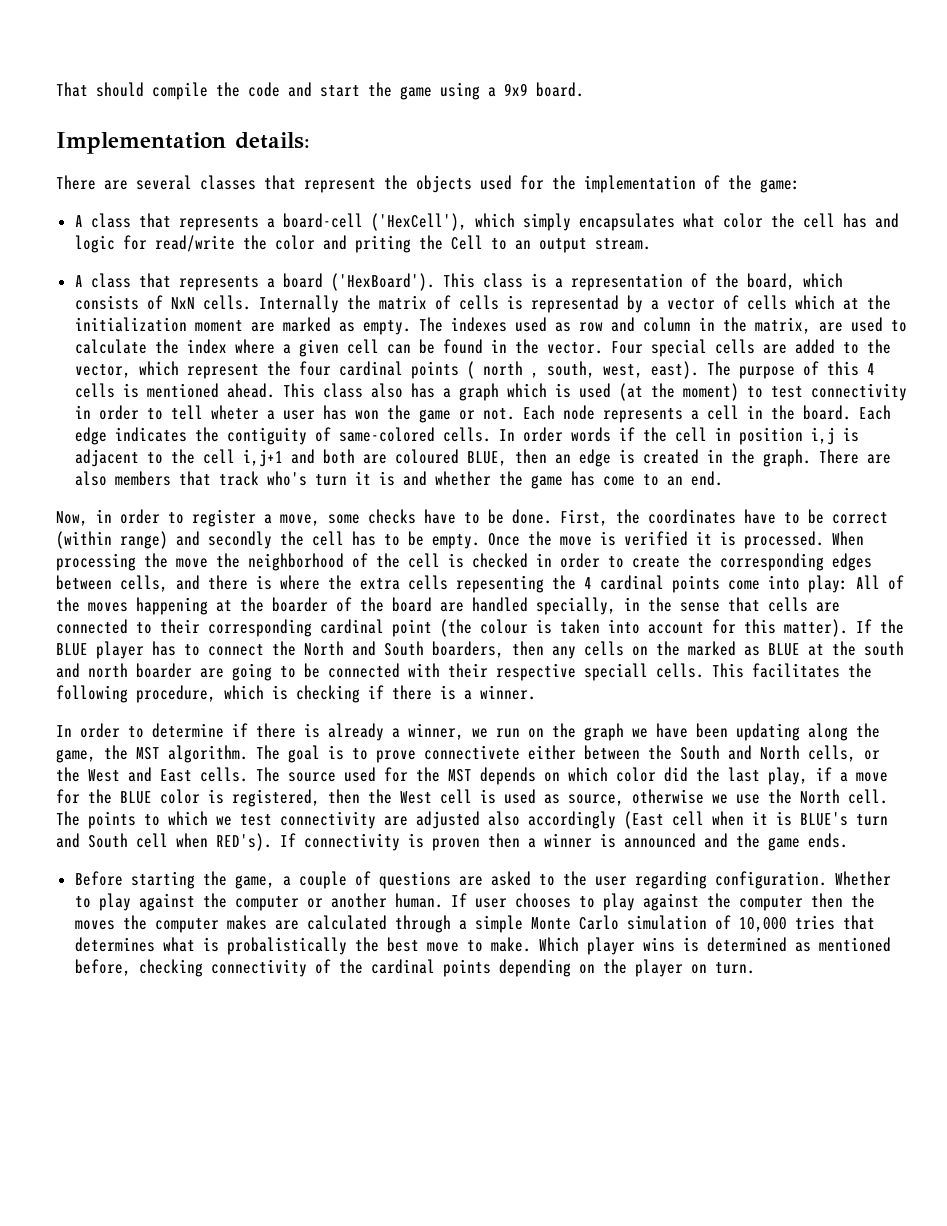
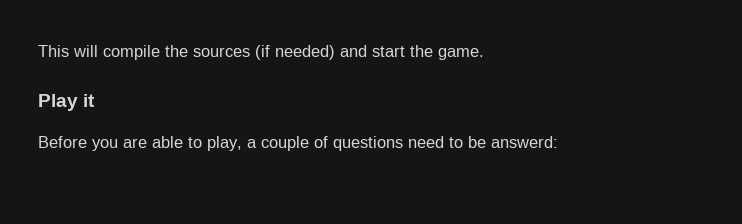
- That should compile the code and start the game using a 9x9 board.
- Implementation details:
- There are several classes that represent the objects used for the implementation of the game:
- A class that represents a board-cell ('HexCell'), which simply encapsulates what color the cell has and logic for read/write the color and priting the Cell to an output stream.
- A class that represents a board ('HexBoard'). This class is a representation of the board, which consists of NxN cells. Internally the matrix of cells is representad by a vector of cells which at the initialization moment are marked as empty. The indexes used as row and column in the matrix, are used to calculate the index where a given cell can be found in the vector. Four special cells are added to the vector, which represent the four cardinal points ( north , south, west, east). The purpose of this 4 cells is mentioned ahead. This class also has a graph which is used (at the moment) to test connectivity in order to tell wheter a user has won the game or not. Each node represents a cell in the board. Each edge indicates the contiguity of same-colored cells. In order words if the cell in position i,j is adjacent to the cell i,j+1 and both are coloured BLUE, then an edge is created in the graph. There are also members that track who's turn it is and whether the game has come to an end.
- Now, in order to register a move, some checks have to be done. First, the coordinates have to be correct (within range) and secondly the cell has to be empty. Once the move is verified it is processed. When processing the move the neighborhood of the cell is checked in order to create the corresponding edges between cells, and there is where the extra cells repesenting the 4 cardinal points come into play: All of the moves happening at the boarder of the board are handled specially, in the sense that cells are connected to their corresponding cardinal point (the colour is taken into account for this matter). If the BLUE player has to connect the North and South boarders, then any cells on the marked as BLUE at the south and north boarder are going to be connected with their respective speciall cells. This facilitates the following procedure, which is checking if there is a winner.
- In order to determine if there is already a winner, we run on the graph we have been updating along the game, the MST algorithm. The goal is to prove connectivete either between the South and North cells, or the West and East cells. The source used for the MST depends on which color did the last play, if a move for the BLUE color is registered, then the West cell is used as source, otherwise we use the North cell. The points to which we test connectivity are adjusted also accordingly (East cell when it is BLUE's turn and South cell when RED's). If connectivity is proven then a winner is announced and the game ends.
- Before starting the game, a couple of questions are asked to the user regarding configuration. Whether to play against the computer or another human. If user chooses to play against the computer then the moves the computer makes are calculated through a simple Monte Carlo simulation of 10,000 tries that determines what is probalistically the best move to make. Which player wins is determined as mentioned before, checking connectivity of the cardinal points depending on the player on turn.
+ This will compile the sources (if needed) and start the game.
+ Play it
+ Before you are able to play, a couple of questions need to be answerd:

